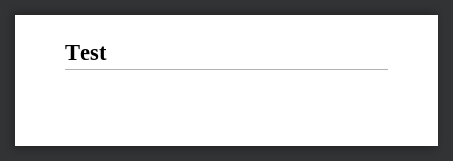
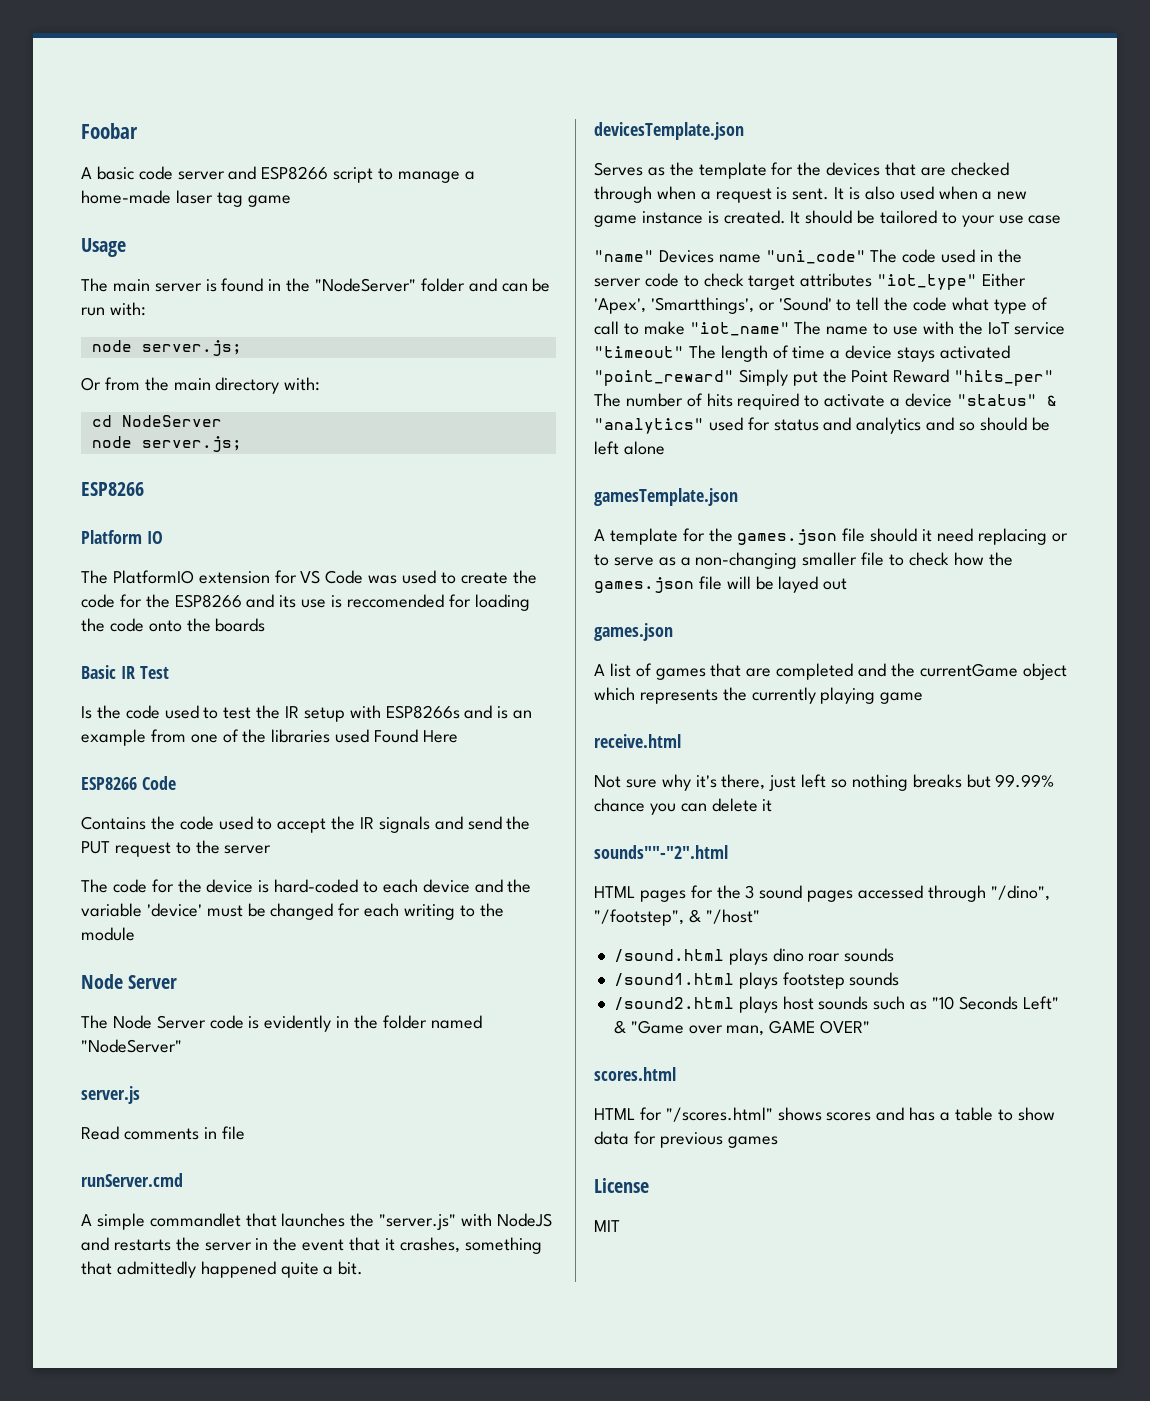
- Test
+ Foobar
+ A basic code server and ESP8266 script to manage a home-made laser tag game
+ Usage
+ The main server is found in the "NodeServer" folder and can be run with:
+ node server.js;
+ Or from the main directory with:
+ cd NodeServer
+ node server.js;
+ ESP8266
+ Platform IO
+ The PlatformIO extension for VS Code was used to create the code for the ESP8266 and its use is reccomended for loading the code onto the boards
+ Basic IR Test
+ Is the code used to test the IR setup with ESP8266s and is an example from one of the libraries used Found Here
+ ESP8266 Code
+ Contains the code used to accept the IR signals and send the PUT request to the server
+ The code for the device is hard-coded to each device and the variable 'device' must be changed for each writing to the module
+ Node Server
+ The Node Server code is evidently in the folder named "NodeServer"
+ server.js
+ Read comments in file
+ runServer.cmd
+ A simple commandlet that launches the "server.js" with NodeJS and restarts the server in the event that it crashes, something that admittedly happened quite a bit.
+ devicesTemplate.json
+ Serves as the template for the devices that are checked through when a request is sent. It is also used when a new game instance is created. It should be tailored to your use case
+ "name" Devices name "uni_code" The code used in the server code to check target attributes "iot_type" Either 'Apex', 'Smartthings', or 'Sound' to tell the code what type of call to make "iot_name" The name to use with the IoT service "timeout" The length of time a device stays activated "point_reward" Simply put the Point Reward "hits_per" The number of hits required to activate a device "status" & "analytics" used for status and analytics and so should be left alone
+ gamesTemplate.json
+ A template for the games.json file should it need replacing or to serve as a non-changing smaller file to check how the games.json file will be layed out
+ games.json
+ A list of games that are completed and the currentGame object which represents the currently playing game
+ receive.html
+ Not sure why it's there, just left so nothing breaks but 99.99% chance you can delete it
+ sounds""-"2".html
+ HTML pages for the 3 sound pages accessed through "/dino", "/footstep", & "/host"
+ /sound.html plays dino roar sounds
+ /sound1.html plays footstep sounds
+ /sound2.html plays host sounds such as "10 Seconds Left" & "Game over man, GAME OVER"
+ scores.html
+ HTML for "/scores.html" shows scores and has a table to show data for previous games
+ License
+ MIT

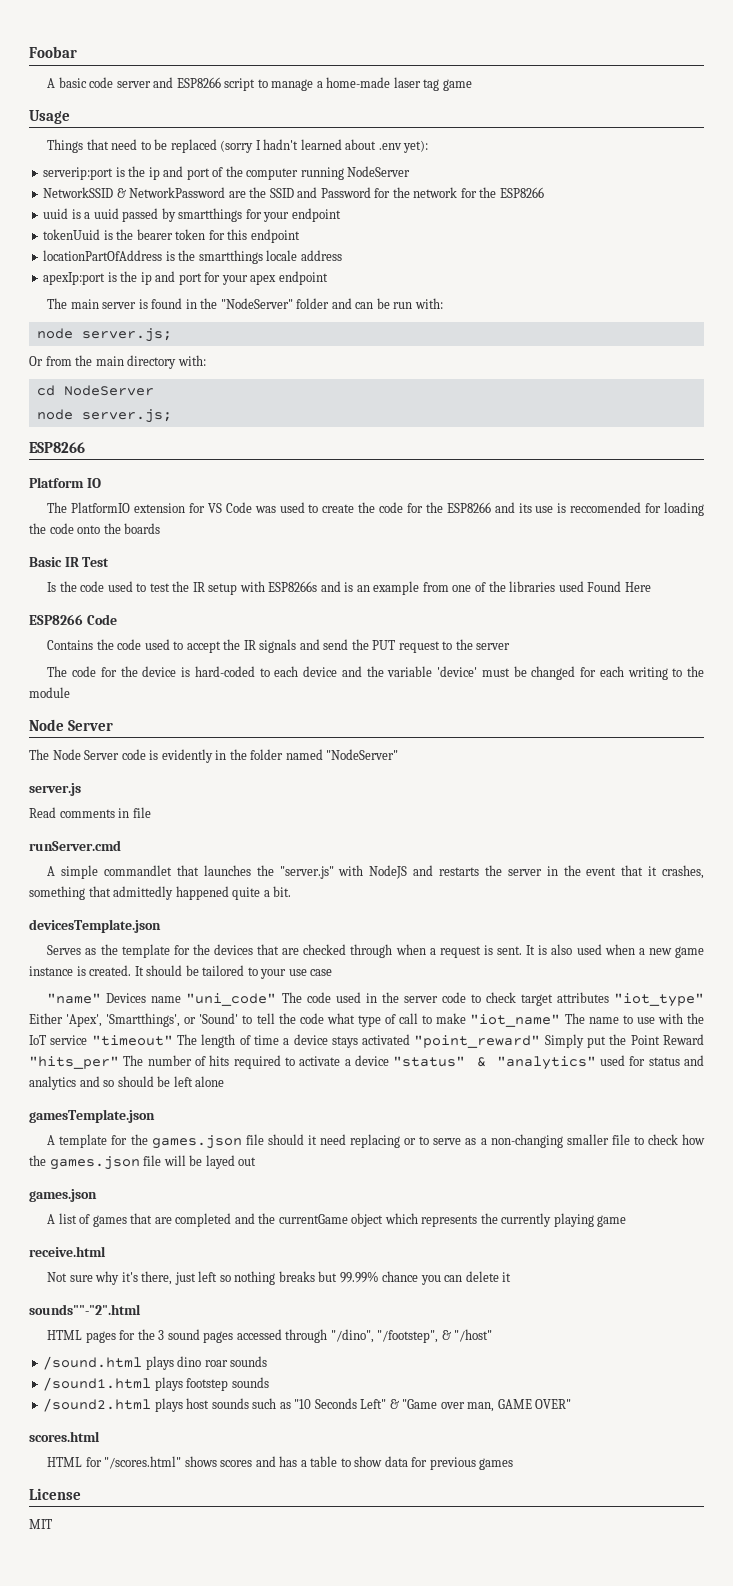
+ Things that need to be replaced (sorry I hadn't learned about .env yet):
+ serverip:port is the ip and port of the computer running NodeServer
+ NetworkSSID & NetworkPassword are the SSID and Password for the network for the ESP8266
+ uuid is a uuid passed by smartthings for your endpoint
+ tokenUuid is the bearer token for this endpoint
+ locationPartOfAddress is the smartthings locale address
+ apexIp:port is the ip and port for your apex endpoint

